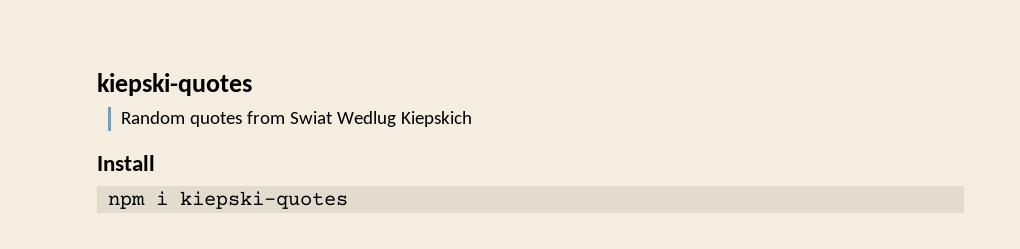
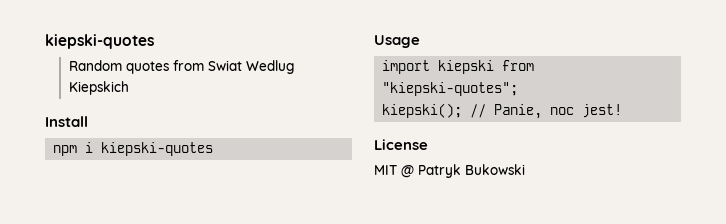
+ Usage
+ import kiepski from "kiepski-quotes";
+ kiepski(); // Panie, noc jest!
+ License
+ MIT @ Patryk Bukowski

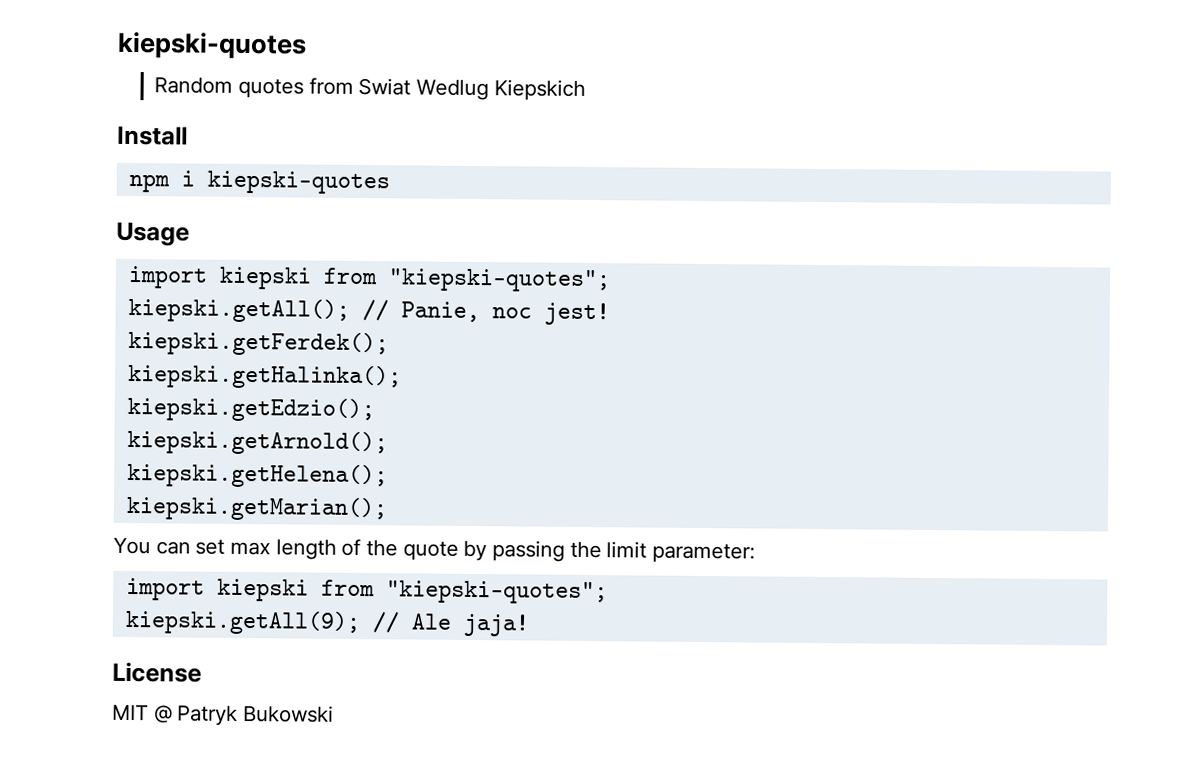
- kiepski(); // Panie, noc jest!
+ kiepski.getAll(); // Panie, noc jest!
+ kiepski.getFerdek();
+ kiepski.getHalinka();
+ kiepski.getEdzio();
+ kiepski.getArnold();
+ kiepski.getHelena();
+ kiepski.getMarian();
+ You can set max length of the quote by passing the limit parameter:
+ import kiepski from "kiepski-quotes";
+ kiepski.getAll(9); // Ale jaja!

